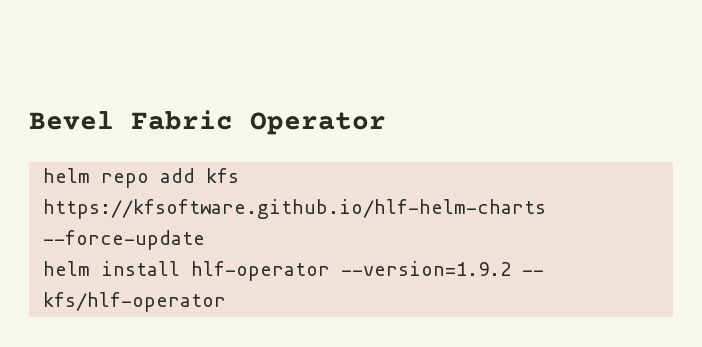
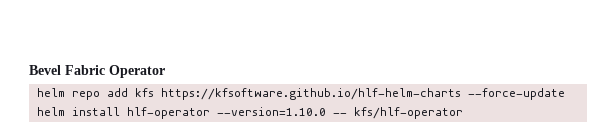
- helm install hlf-operator --version=1.9.2 -- kfs/hlf-operator
+ helm install hlf-operator --version=1.10.0 -- kfs/hlf-operator

